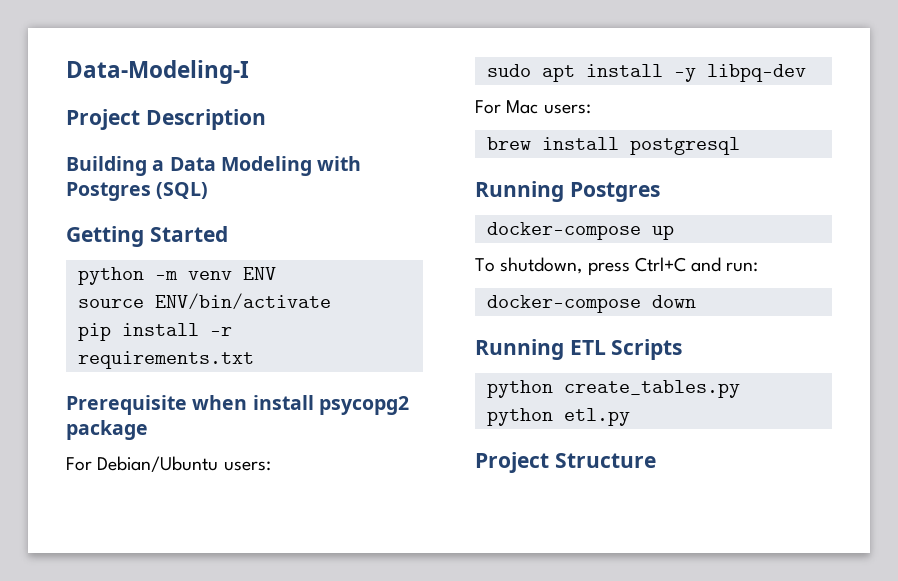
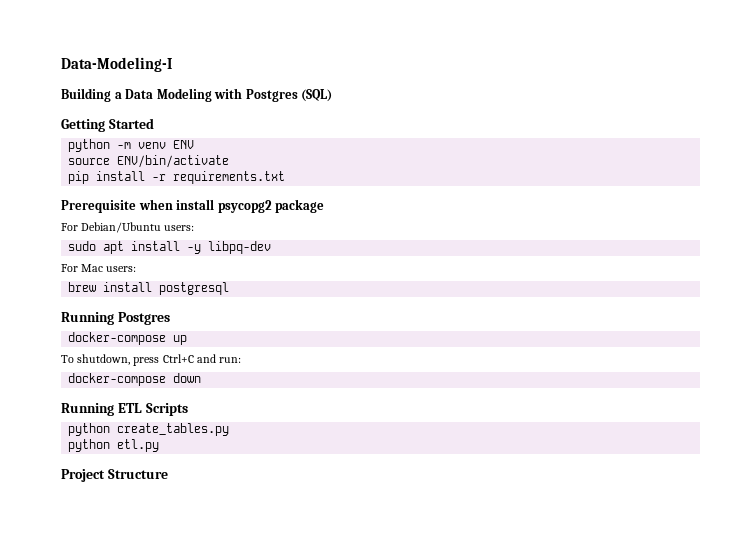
- Project Description

